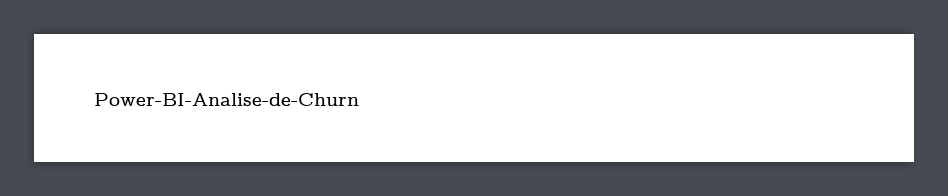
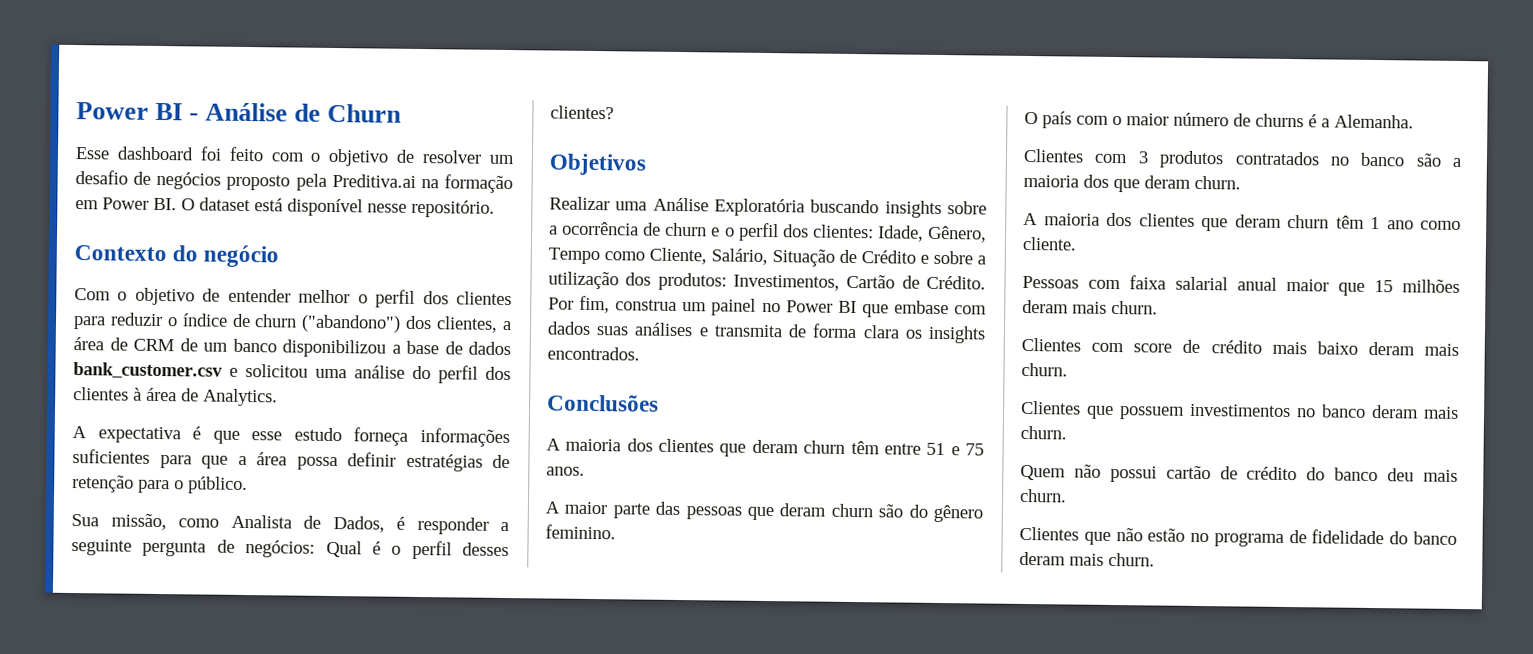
- Power-BI-Analise-de-Churn
+ Power BI - Análise de Churn
+ Esse dashboard foi feito com o objetivo de resolver um desafio de negócios proposto pela Preditiva.ai na formação em Power BI. O dataset está disponível nesse repositório.
+ Contexto do negócio
+ Com o objetivo de entender melhor o perfil dos clientes para reduzir o índice de churn ("abandono") dos clientes, a área de CRM de um banco disponibilizou a base de dados bank_customer.csv e solicitou uma análise do perfil dos clientes à área de Analytics.
+ A expectativa é que esse estudo forneça informações suficientes para que a área possa definir estratégias de retenção para o público.
+ Sua missão, como Analista de Dados, é responder a seguinte pergunta de negócios: Qual é o perfil desses clientes?
+ Objetivos
+ Realizar uma Análise Exploratória buscando insights sobre a ocorrência de churn e o perfil dos clientes: Idade, Gênero, Tempo como Cliente, Salário, Situação de Crédito e sobre a utilização dos produtos: Investimentos, Cartão de Crédito. Por fim, construa um painel no Power BI que embase com dados suas análises e transmita de forma clara os insights encontrados.
+ Conclusões
+ A maioria dos clientes que deram churn têm entre 51 e 75 anos.
+ A maior parte das pessoas que deram churn são do gênero feminino.
+ O país com o maior número de churns é a Alemanha.
+ Clientes com 3 produtos contratados no banco são a maioria dos que deram churn.
+ A maioria dos clientes que deram churn têm 1 ano como cliente.
+ Pessoas com faixa salarial anual maior que 15 milhões deram mais churn.
+ Clientes com score de crédito mais baixo deram mais churn.
+ Clientes que possuem investimentos no banco deram mais churn.
+ Quem não possui cartão de crédito do banco deu mais churn.
+ Clientes que não estão no programa de fidelidade do banco deram mais churn.

